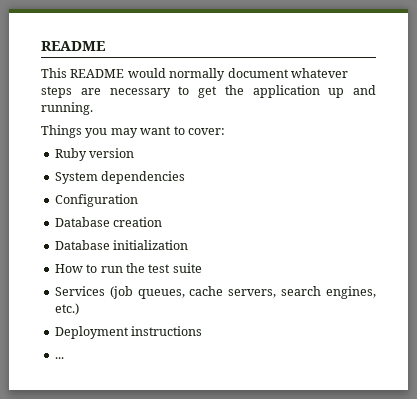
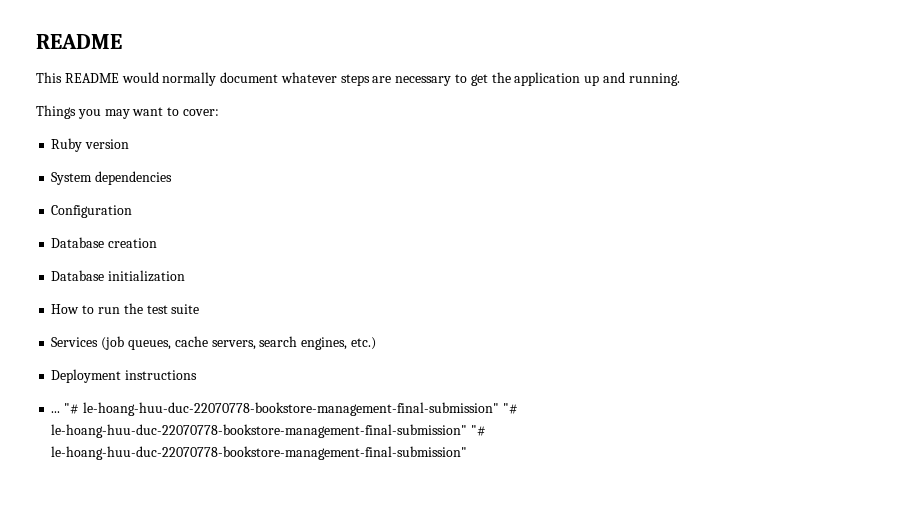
+ "# le-hoang-huu-duc-22070778-bookstore-management-final-submission" "# le-hoang-huu-duc-22070778-bookstore-management-final-submission" "# le-hoang-huu-duc-22070778-bookstore-management-final-submission"

